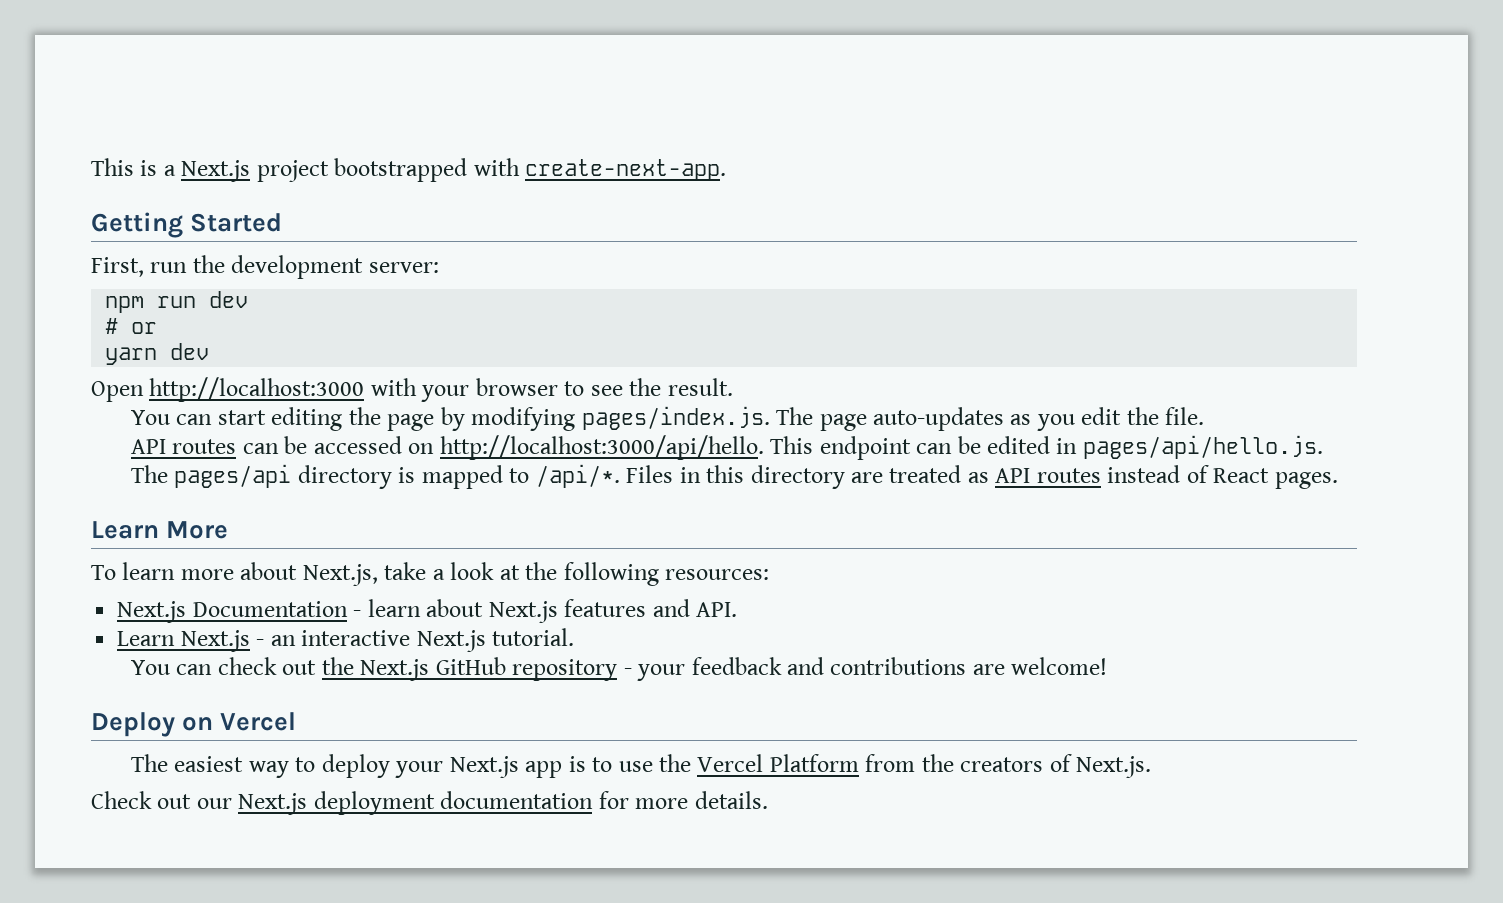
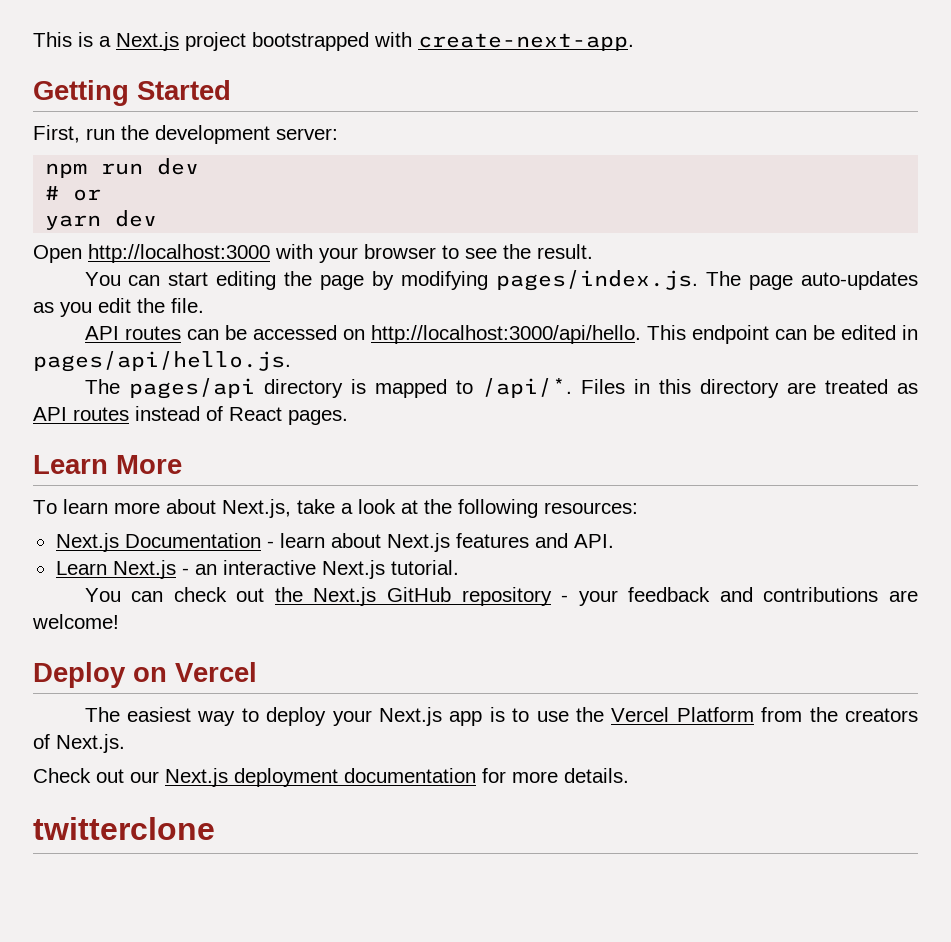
+ twitterclone

